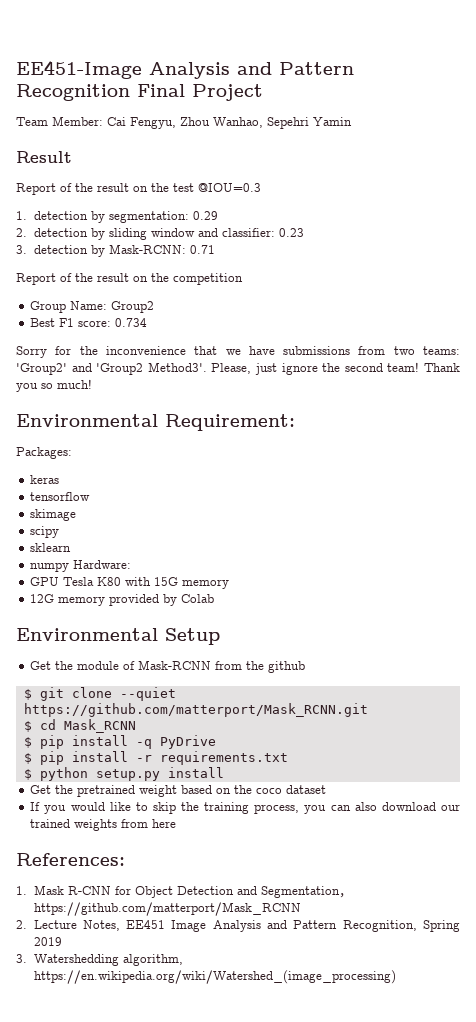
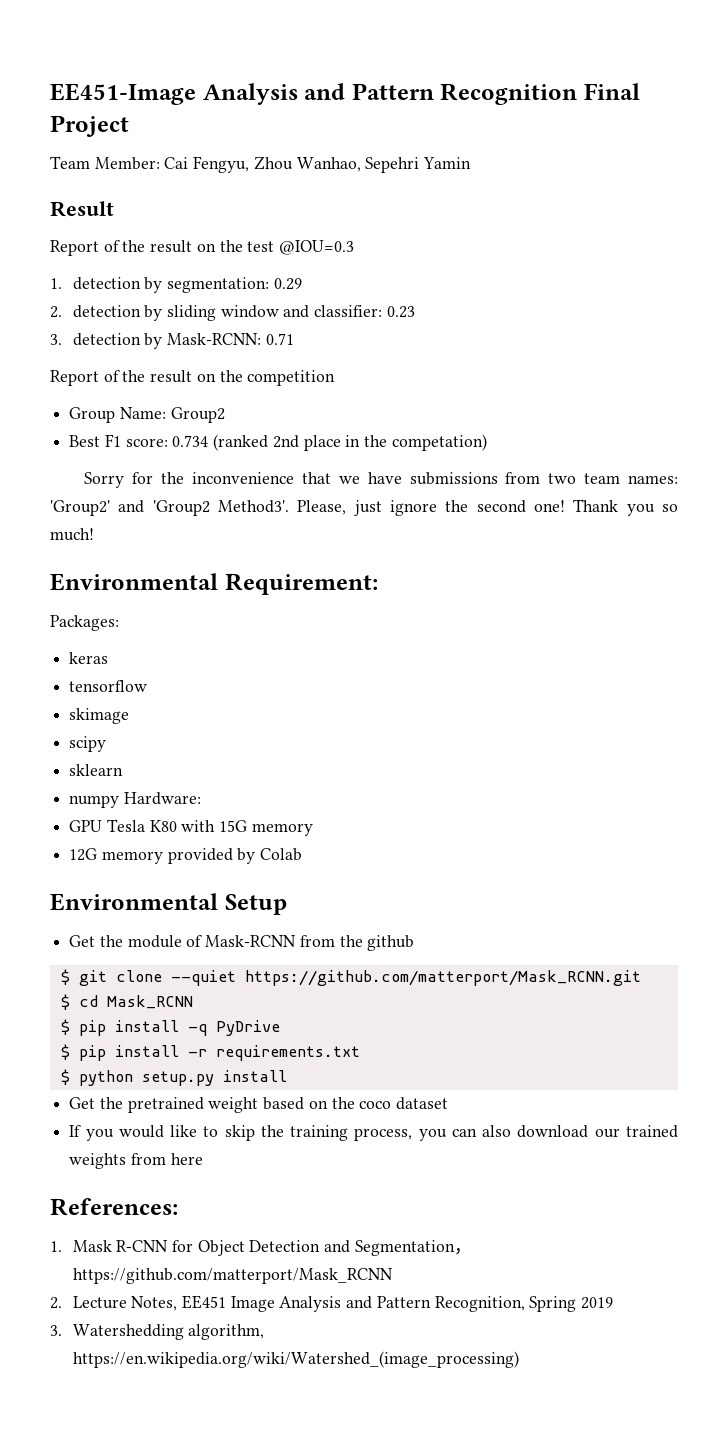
- Best F1 score: 0.734
+ Best F1 score: 0.734 (ranked 2nd place in the competation)
- Sorry for the inconvenience that we have submissions from two teams: 'Group2' and 'Group2 Method3'.
+ Sorry for the inconvenience that we have submissions from two team names: 'Group2' and 'Group2 Method3'.
- Please, just ignore the second team!
+ Please, just ignore the second one!

